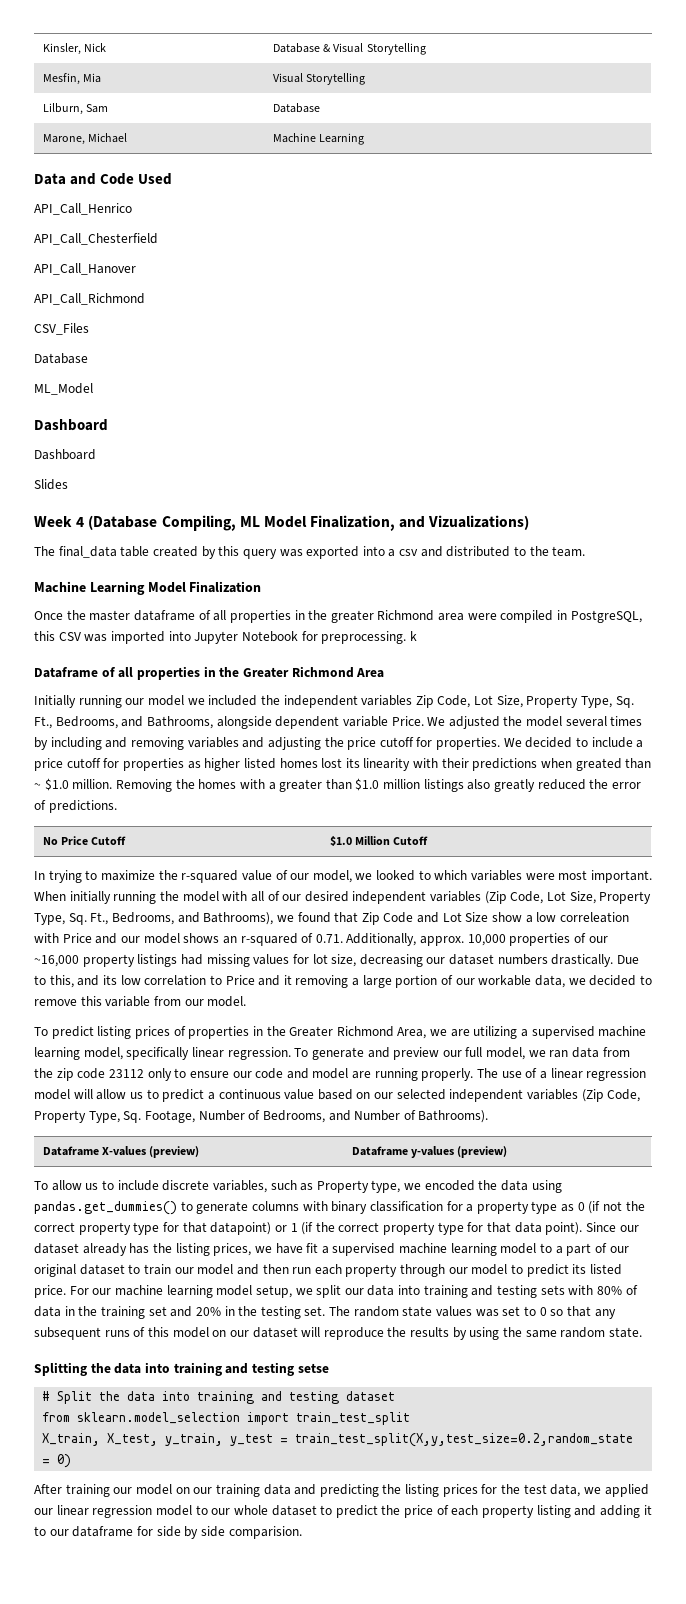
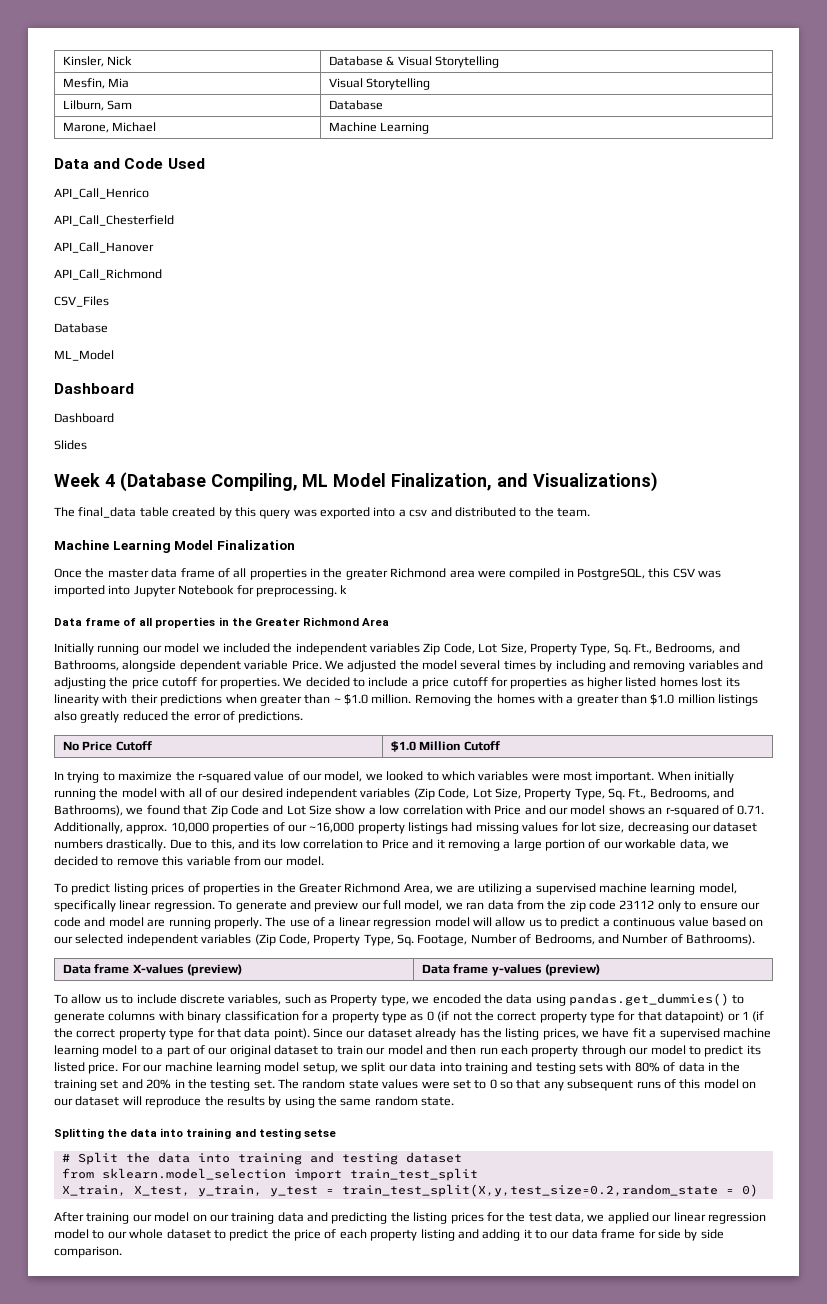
- Week 4 (Database Compiling, ML Model Finalization, and Vizualizations)
+ Week 4 (Database Compiling, ML Model Finalization, and Visualizations)
- Once the master dataframe of all properties in the greater Richmond area were compiled in PostgreSQL, this CSV was imported into Jupyter Notebook for preprocessing. k
+ Once the master data frame of all properties in the greater Richmond area were compiled in PostgreSQL, this CSV was imported into Jupyter Notebook for preprocessing. k
- Dataframe of all properties in the Greater Richmond Area
+ Data frame of all properties in the Greater Richmond Area
- We decided to include a price cutoff for properties as higher listed homes lost its linearity with their predictions when greated than ~ $1.0 million.
+ We decided to include a price cutoff for properties as higher listed homes lost its linearity with their predictions when greater than ~ $1.0 million.
- When initially running the model with all of our desired independent variables (Zip Code, Lot Size, Property Type, Sq. Ft., Bedrooms, and Bathrooms), we found that Zip Code and Lot Size show a low correleation with Price and our model shows an r-squared of 0.71. Additionally, approx. 10,000 properties of our ~16,000 property listings had missing values for lot size, decreasing our dataset numbers drastically.
+ When initially running the model with all of our desired independent variables (Zip Code, Lot Size, Property Type, Sq. Ft., Bedrooms, and Bathrooms), we found that Zip Code and Lot Size show a low correlation with Price and our model shows an r-squared of 0.71. Additionally, approx. 10,000 properties of our ~16,000 property listings had missing values for lot size, decreasing our dataset numbers drastically.
- Dataframe X-values (preview) | Dataframe y-values (preview)
+ Data frame X-values (preview) | Data frame y-values (preview)
- The random state values was set to 0 so that any subsequent runs of this model on our dataset will reproduce the results by using the same random state.
+ The random state values were set to 0 so that any subsequent runs of this model on our dataset will reproduce the results by using the same random state.
- After training our model on our training data and predicting the listing prices for the test data, we applied our linear regression model to our whole dataset to predict the price of each property listing and adding it to our dataframe for side by side comparision.
+ After training our model on our training data and predicting the listing prices for the test data, we applied our linear regression model to our whole dataset to predict the price of each property listing and adding it to our data frame for side by side comparison.

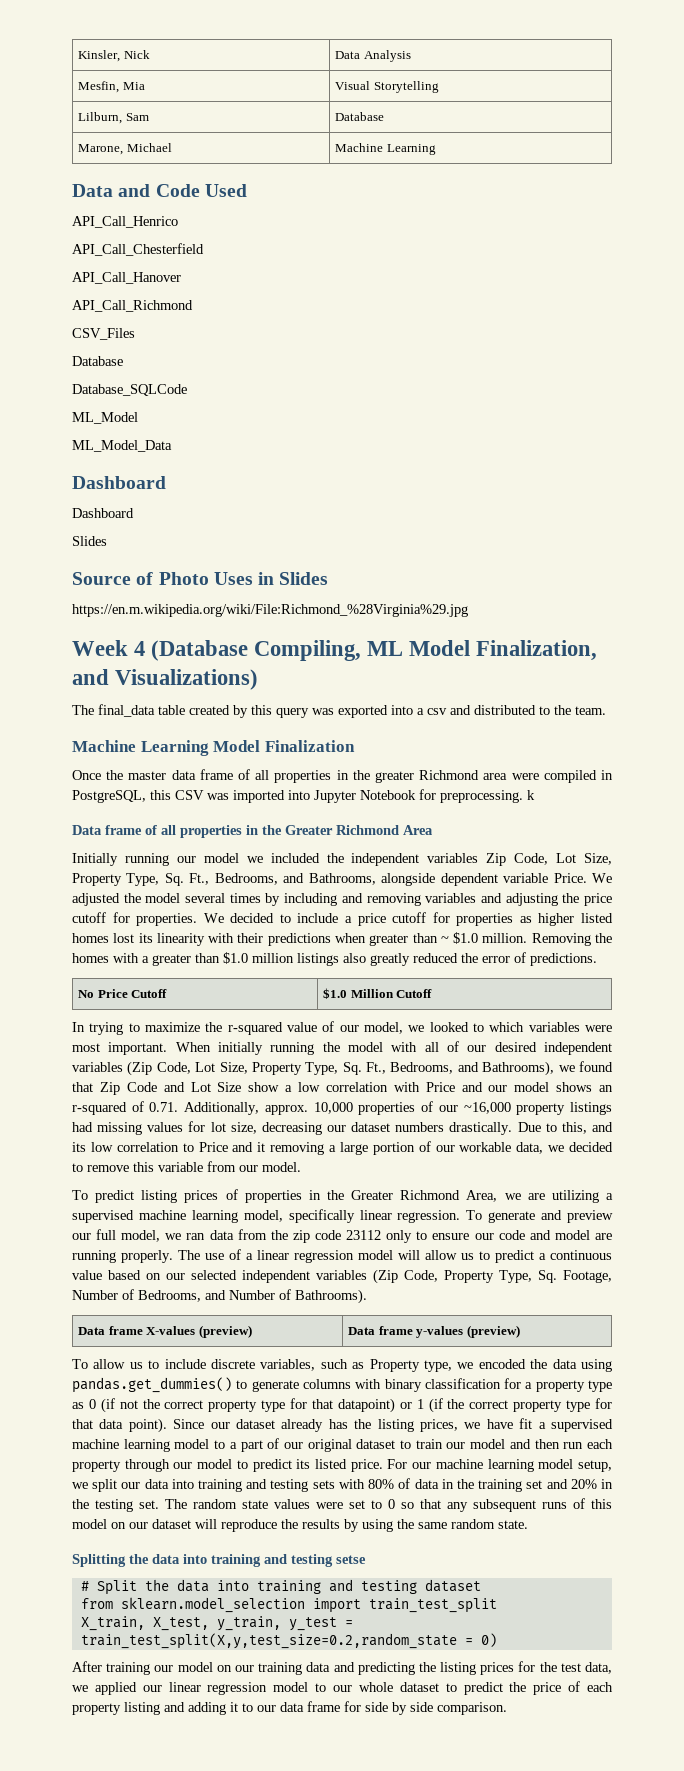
- Kinsler, Nick | Database & Visual Storytelling
+ Kinsler, Nick | Data Analysis
+ Database_SQLCode
+ ML_Model_Data
+ Source of Photo Uses in Slides
+ https://en.m.wikipedia.org/wiki/File:Richmond_%28Virginia%29.jpg

